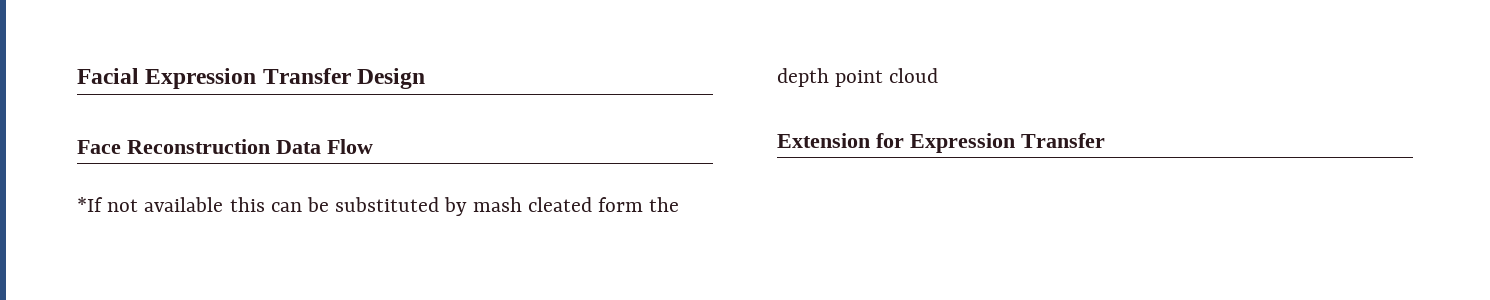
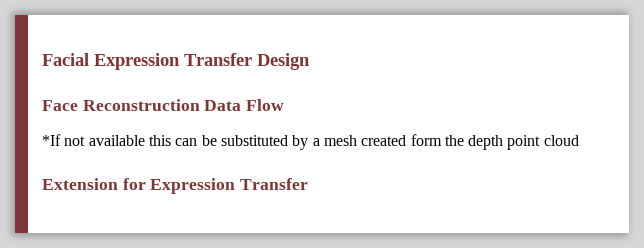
- *If not available this can be substituted by mash cleated form the depth point cloud
+ *If not available this can be substituted by a mesh created form the depth point cloud

